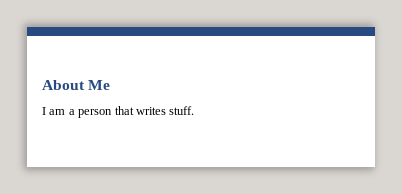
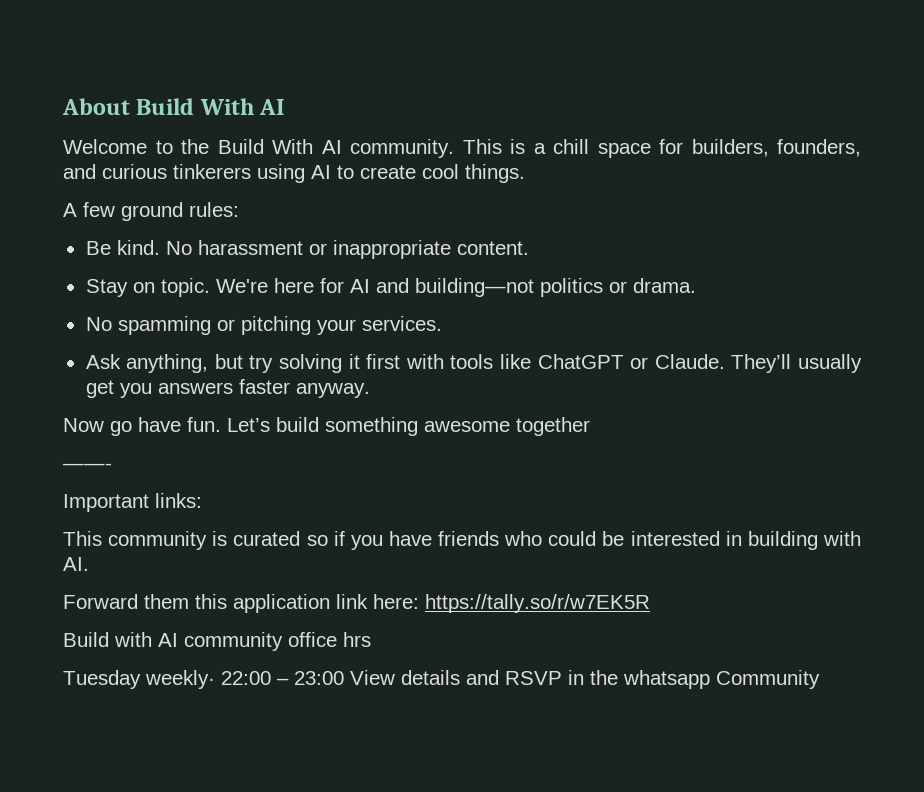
- About Me
- I am a person that writes stuff.
+ About Build With AI
+ Welcome to the Build With AI community. This is a chill space for builders, founders, and curious tinkerers using AI to create cool things.
+ A few ground rules:
+ Be kind. No harassment or inappropriate content.
+ Stay on topic. We're here for AI and building—not politics or drama.
+ No spamming or pitching your services.
+ Ask anything, but try solving it first with tools like ChatGPT or Claude. They’ll usually get you answers faster anyway.
+ Now go have fun. Let’s build something awesome together
+ ——-
+ Important links:
+ This community is curated so if you have friends who could be interested in building with AI.
+ Forward them this application link here: https://tally.so/r/w7EK5R
+ Build with AI community office hrs
+ Tuesday weekly· 22:00 – 23:00 View details and RSVP in the whatsapp Community

